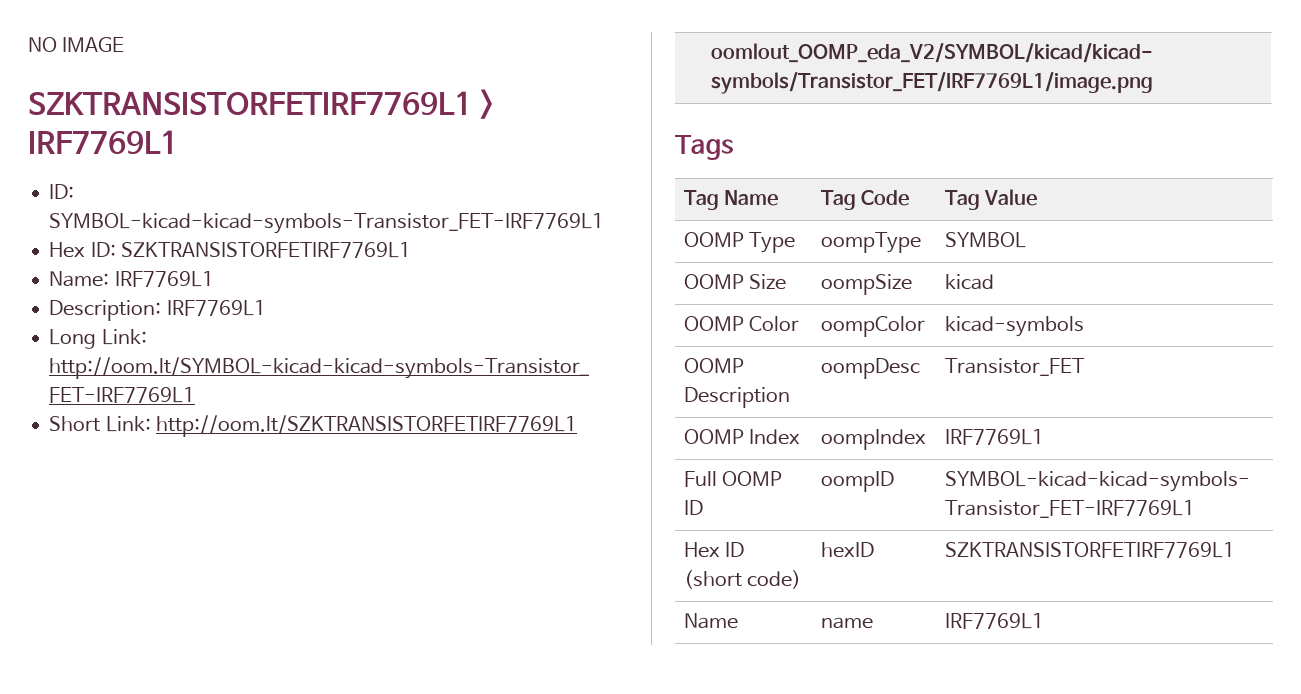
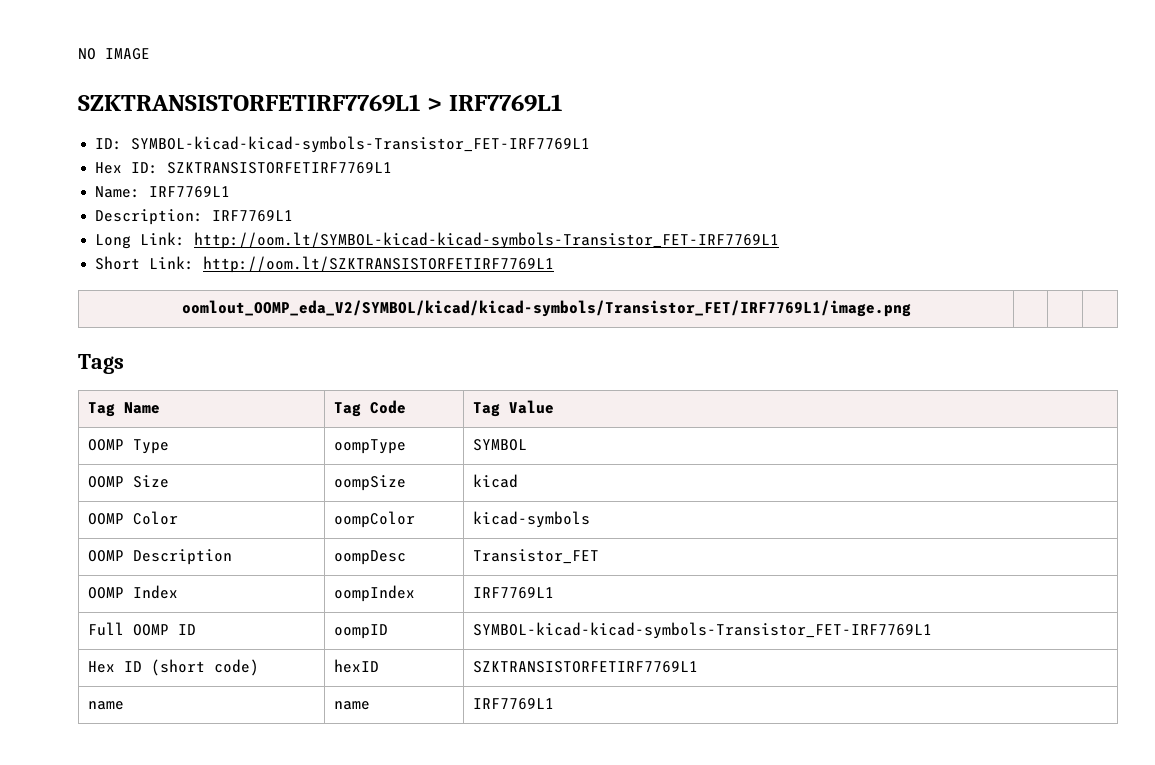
- Name | name | IRF7769L1
+ name | name | IRF7769L1

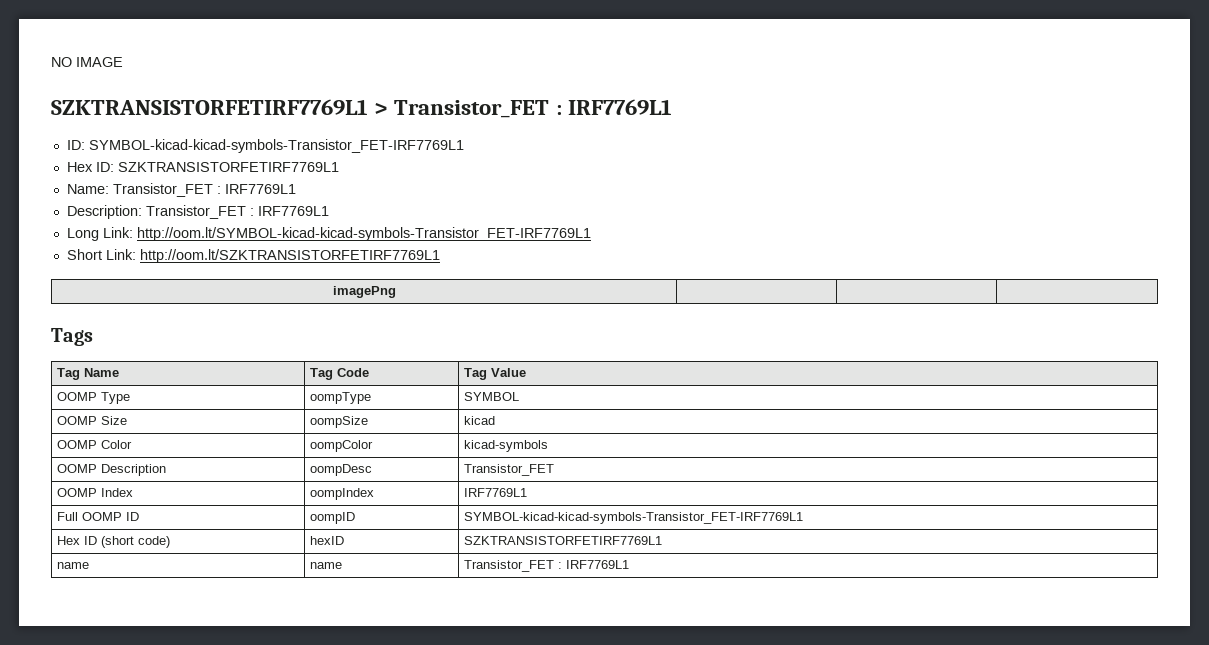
- SZKTRANSISTORFETIRF7769L1 > IRF7769L1
+ SZKTRANSISTORFETIRF7769L1 > Transistor_FET : IRF7769L1
- Name: IRF7769L1
+ Name: Transistor_FET : IRF7769L1
- Description: IRF7769L1
+ Description: Transistor_FET : IRF7769L1
- oomlout_OOMP_eda_V2/SYMBOL/kicad/kicad-symbols/Transistor_FET/IRF7769L1/image.png | | |
+ imagePng | | |
- name | name | IRF7769L1
+ name | name | Transistor_FET : IRF7769L1

